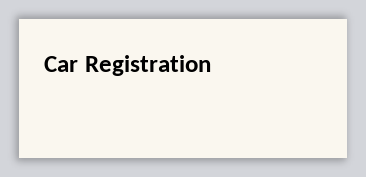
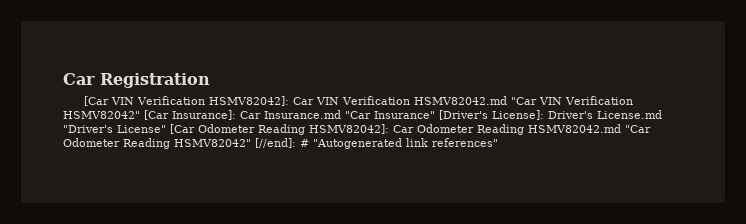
+ [Car VIN Verification HSMV82042]: Car VIN Verification HSMV82042.md "Car VIN Verification HSMV82042" [Car Insurance]: Car Insurance.md "Car Insurance" [Driver's License]: Driver's License.md "Driver's License" [Car Odometer Reading HSMV82042]: Car Odometer Reading HSMV82042.md "Car Odometer Reading HSMV82042" [//end]: # "Autogenerated link references"

